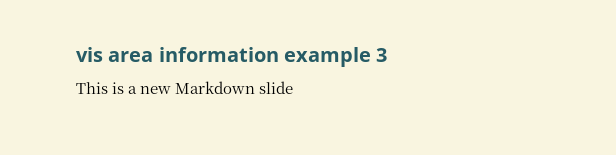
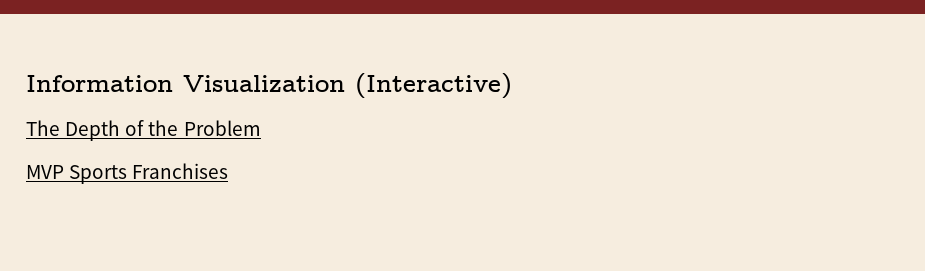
- vis area information example 3
- This is a new Markdown slide
+ Information Visualization (Interactive)
+ The Depth of the Problem
+ MVP Sports Franchises

